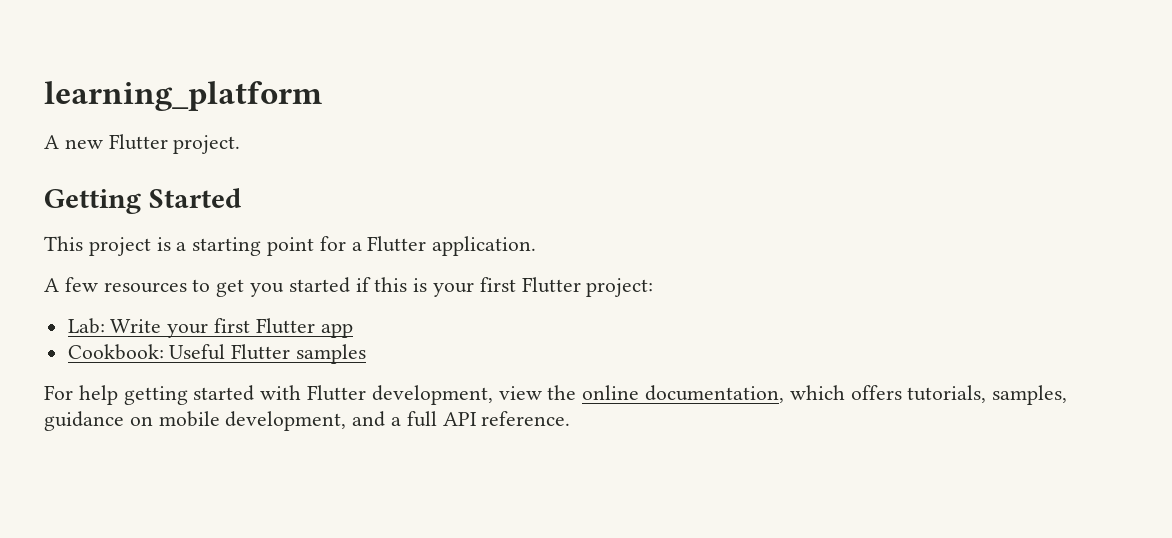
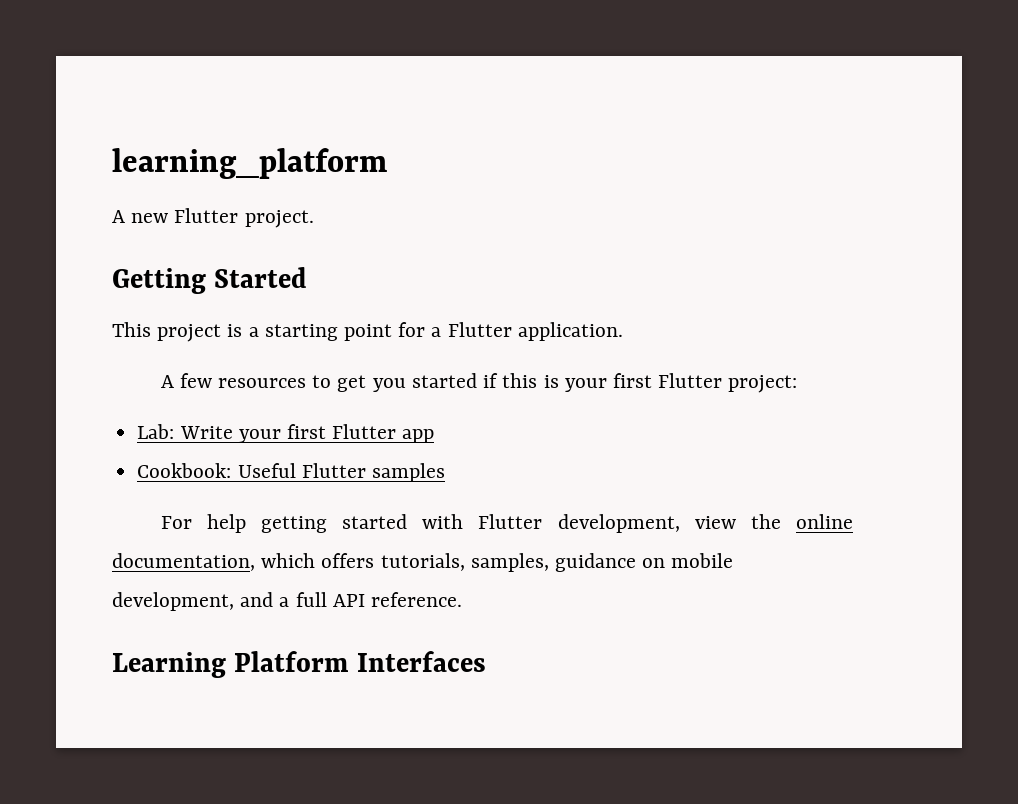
+ Learning Platform Interfaces

